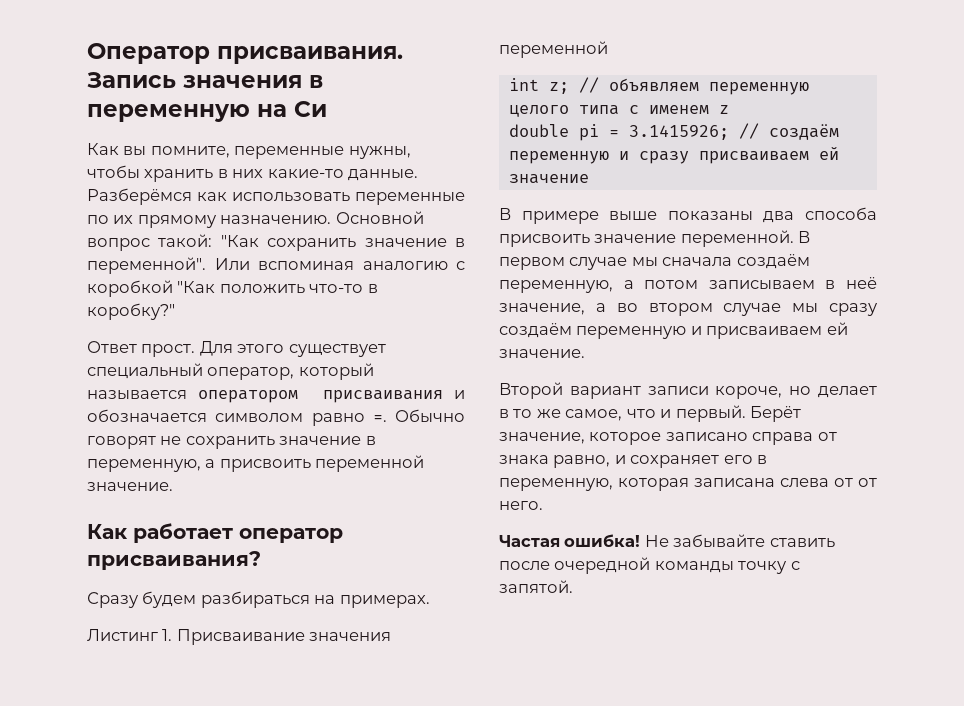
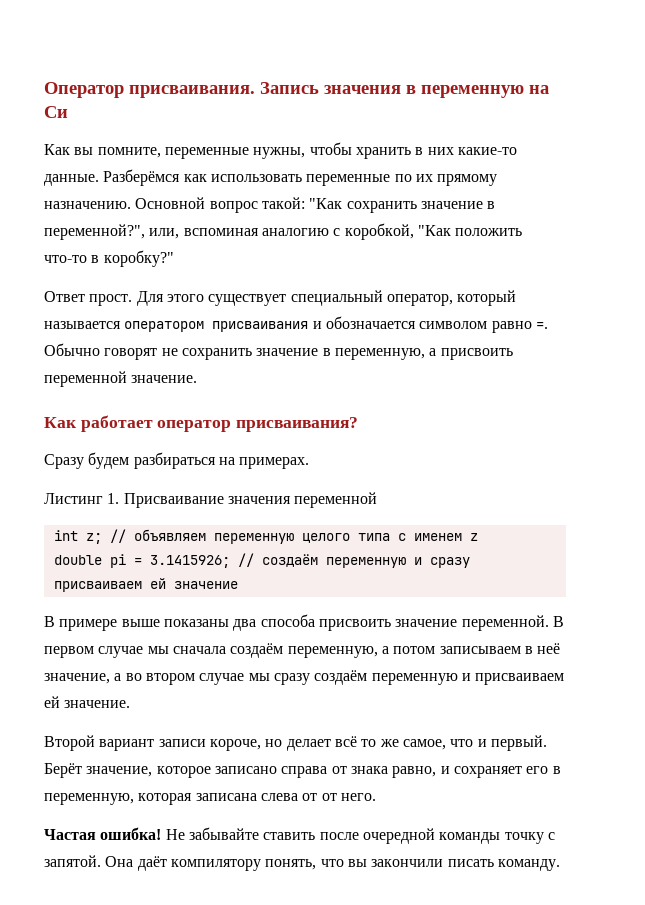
- Основной вопрос такой: "Как сохранить значение в переменной". Или вспоминая аналогию с коробкой "Как положить что-то в коробку?"
+ Основной вопрос такой: "Как сохранить значение в переменной?", или, вспоминая аналогию с коробкой, "Как положить что-то в коробку?"
- Второй вариант записи короче, но делает в то же самое, что и первый.
+ Второй вариант записи короче, но делает всё то же самое, что и первый.
+ Она даёт компилятору понять, что вы закончили писать команду.

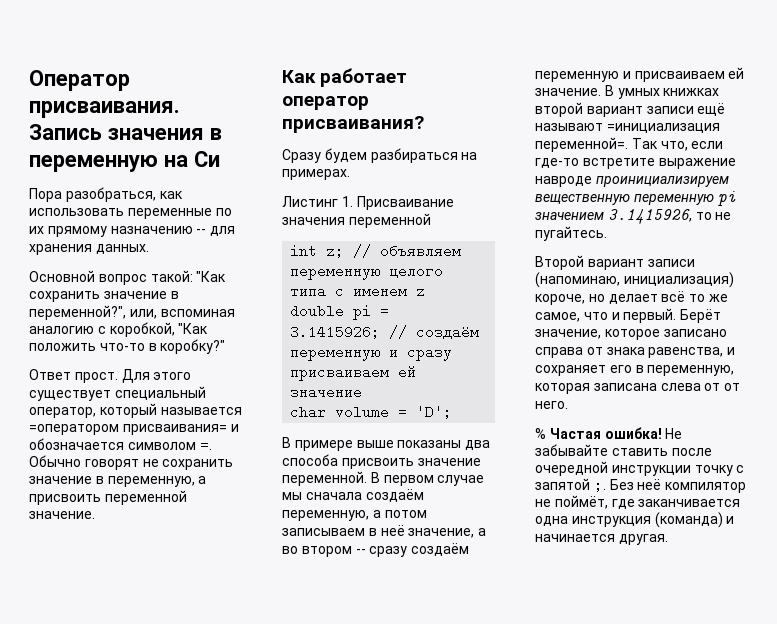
- Как вы помните, переменные нужны, чтобы хранить в них какие-то данные. Разберёмся как использовать переменные по их прямому назначению. Основной вопрос такой: "Как сохранить значение в переменной?", или, вспоминая аналогию с коробкой, "Как положить что-то в коробку?"
+ Пора разобраться, как использовать переменные по их прямому назначению -- для хранения данных.
+ Основной вопрос такой: "Как сохранить значение в переменной?", или, вспоминая аналогию с коробкой, "Как положить что-то в коробку?"
- Для этого существует специальный оператор, который называется оператором присваивания и обозначается символом равно =.
+ Для этого существует специальный оператор, который называется =оператором присваивания= и обозначается символом =.
+ char volume = 'D';
- В первом случае мы сначала создаём переменную, а потом записываем в неё значение, а во втором случае мы сразу создаём переменную и присваиваем ей значение.
+ В первом случае мы сначала создаём переменную, а потом записываем в неё значение, а во втором -- сразу создаём переменную и присваиваем ей значение. В умных книжках второй вариант записи ещё называют =инициализация переменной=. Так что, если где-то встретите выражение навроде проинициализируем вещественную переменную pi значением 3.1415926, то не пугайтесь.
- Второй вариант записи короче, но делает всё то же самое, что и первый.
+ Второй вариант записи (напоминаю, инициализация) короче, но делает всё то же самое, что и первый.
- Берёт значение, которое записано справа от знака равно, и сохраняет его в переменную, которая записана слева от от него.
+ Берёт значение, которое записано справа от знака равенства, и сохраняет его в переменную, которая записана слева от от него.
- Частая ошибка!
+ % Частая ошибка!
- Не забывайте ставить после очередной команды точку с запятой. Она даёт компилятору понять, что вы закончили писать команду.
+ Не забывайте ставить после очередной инструкции точку с запятой ;. Без неё компилятор не поймёт, где заканчивается одна инструкция (команда) и начинается другая.

